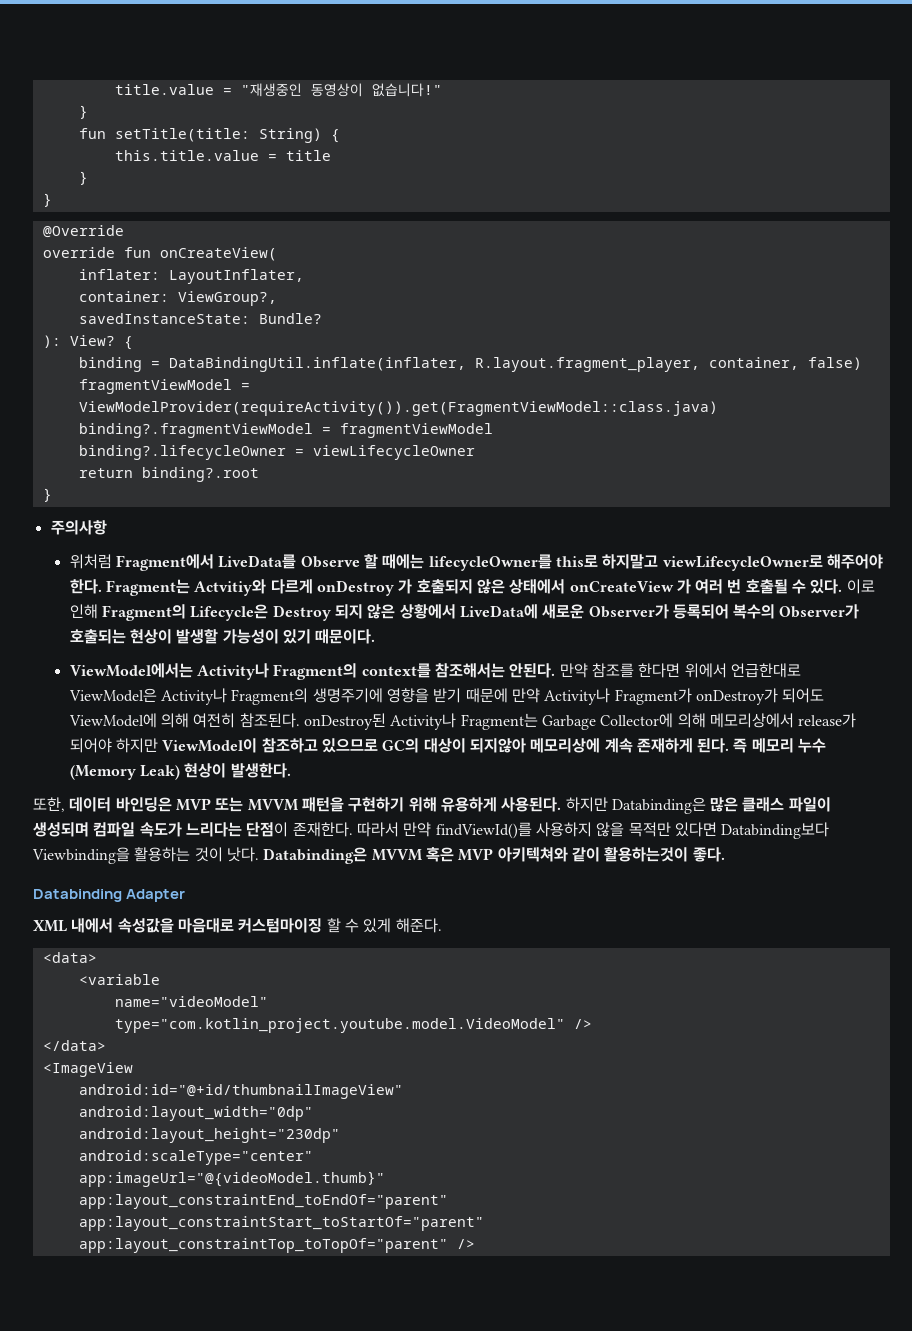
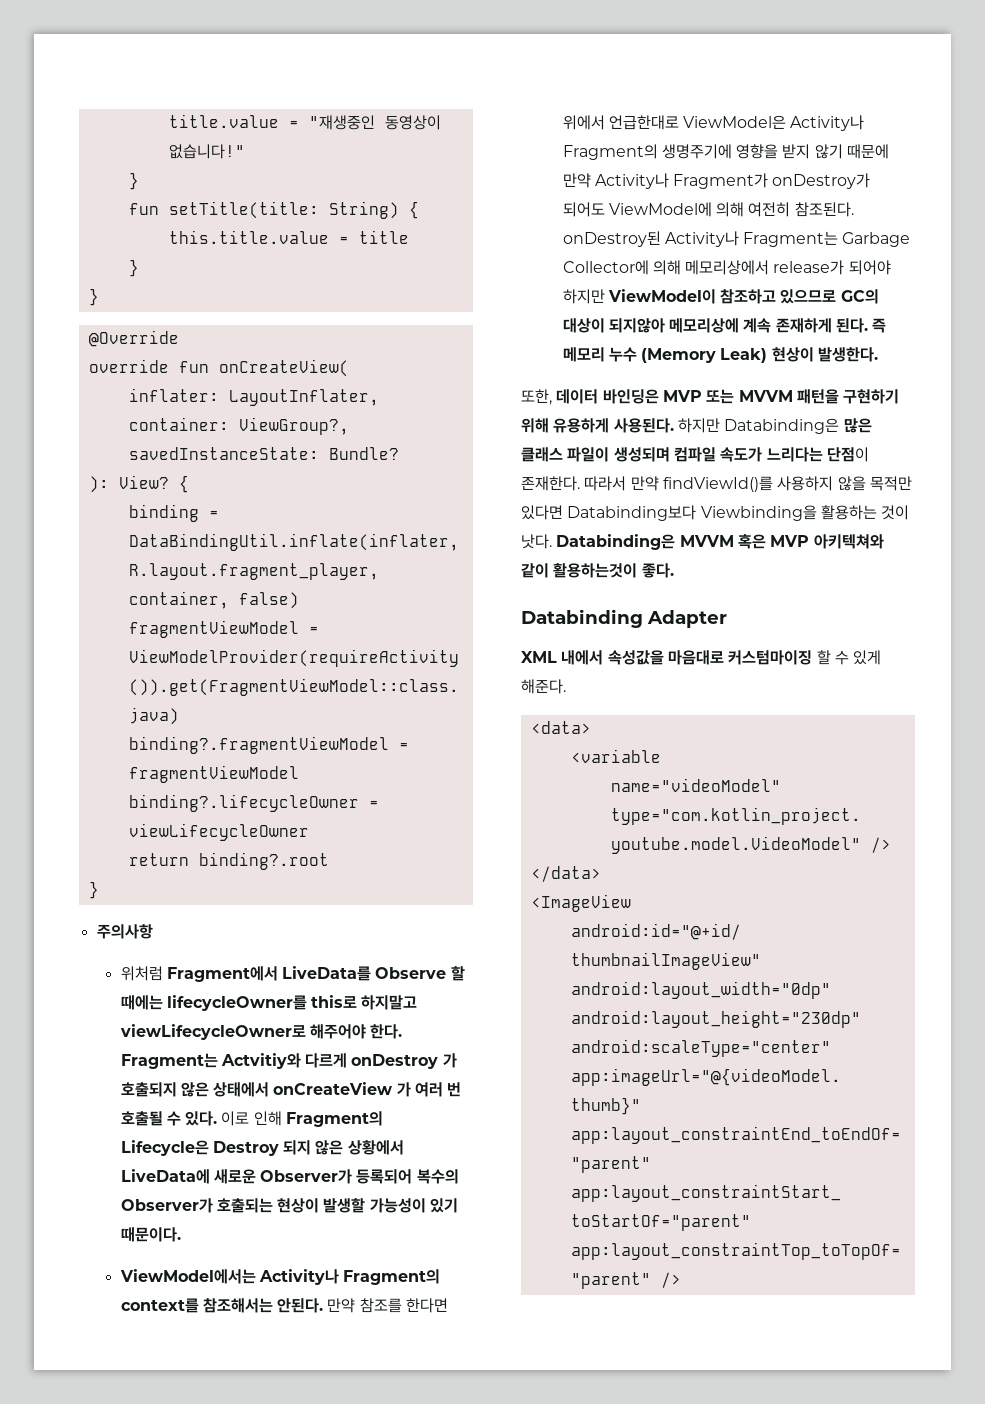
- 만약 참조를 한다면 위에서 언급한대로 ViewModel은 Activity나 Fragment의 생명주기에 영향을 받기 때문에 만약 Activity나 Fragment가 onDestroy가 되어도 ViewModel에 의해 여전히 참조된다. onDestroy된 Activity나 Fragment는 Garbage Collector에 의해 메모리상에서 release가 되어야 하지만 ViewModel이 참조하고 있으므로 GC의 대상이 되지않아 메모리상에 계속 존재하게 된다.
+ 만약 참조를 한다면 위에서 언급한대로 ViewModel은 Activity나 Fragment의 생명주기에 영향을 받지 않기 때문에 만약 Activity나 Fragment가 onDestroy가 되어도 ViewModel에 의해 여전히 참조된다. onDestroy된 Activity나 Fragment는 Garbage Collector에 의해 메모리상에서 release가 되어야 하지만 ViewModel이 참조하고 있으므로 GC의 대상이 되지않아 메모리상에 계속 존재하게 된다.

